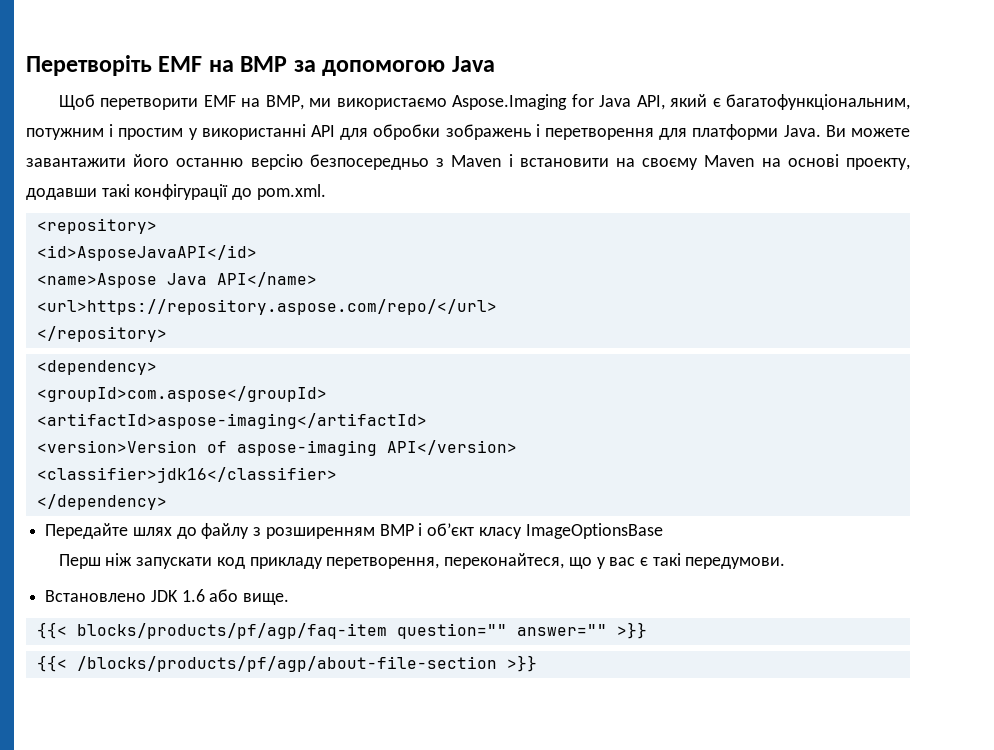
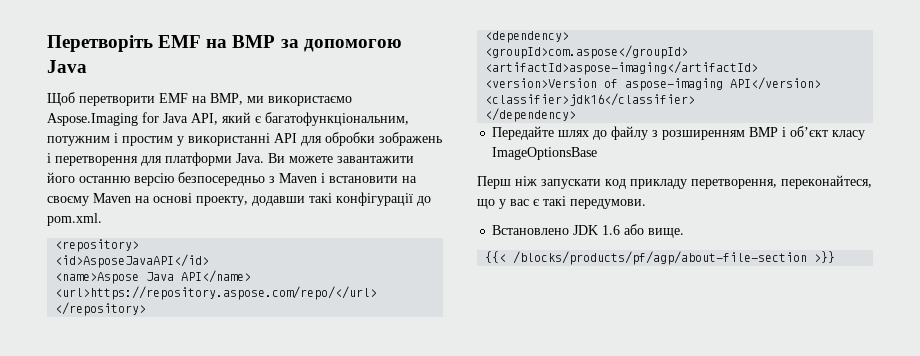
- {{< blocks/products/pf/agp/faq-item question="" answer="" >}}

